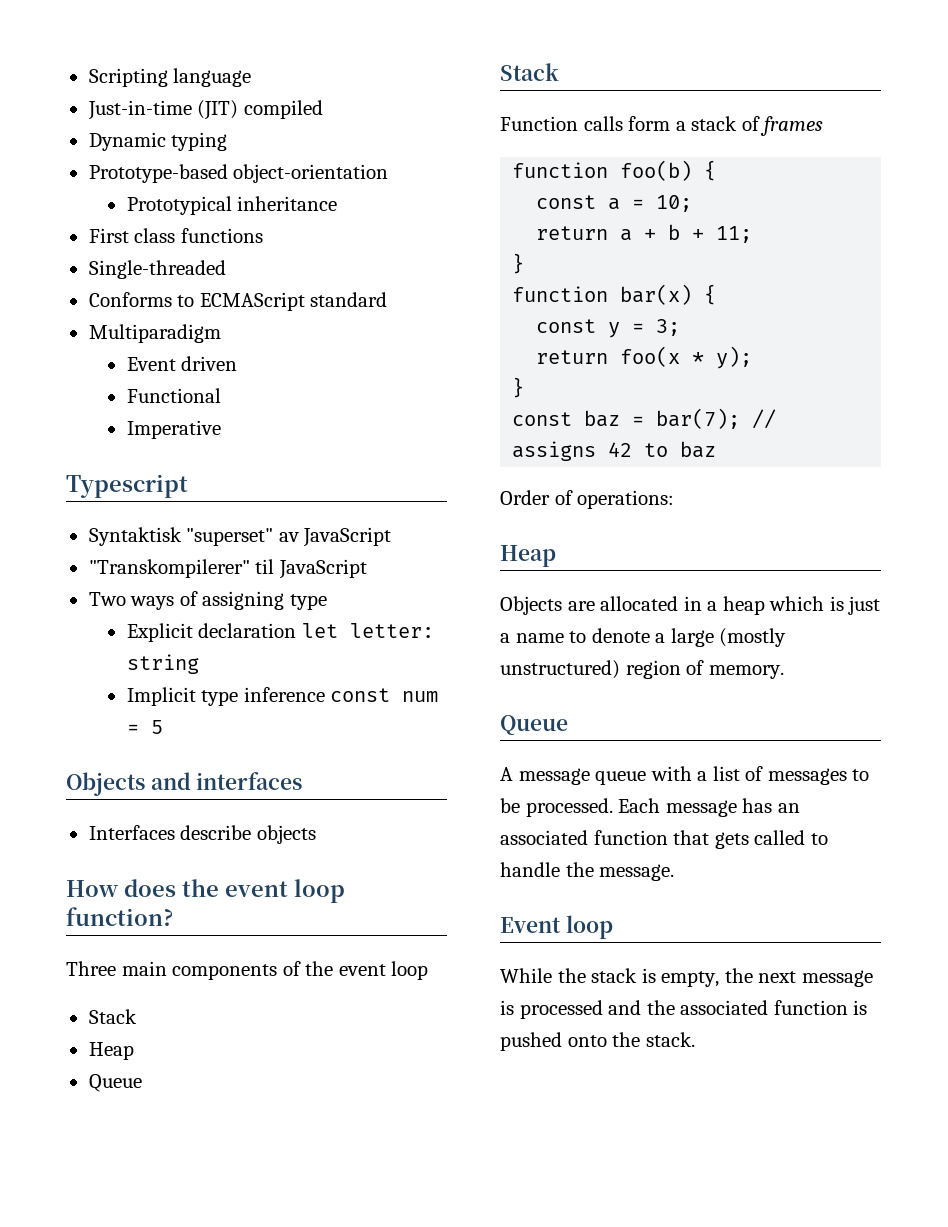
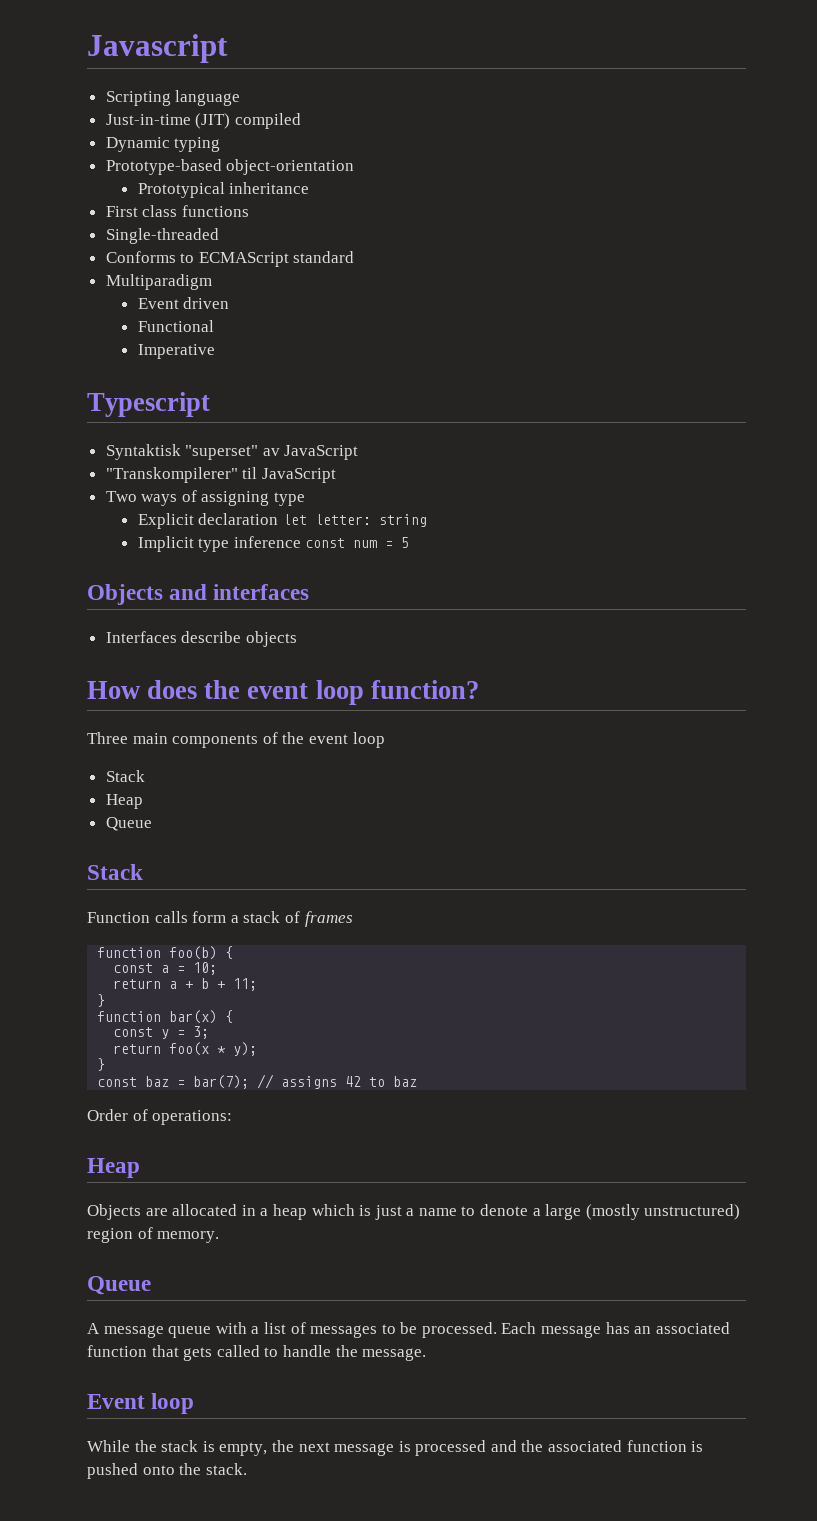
+ Javascript

